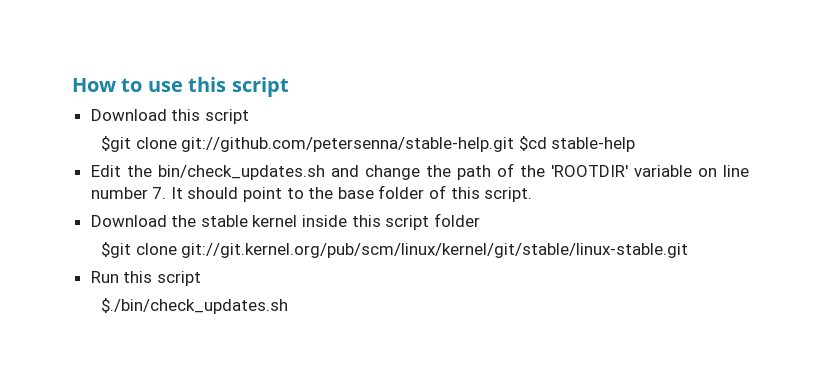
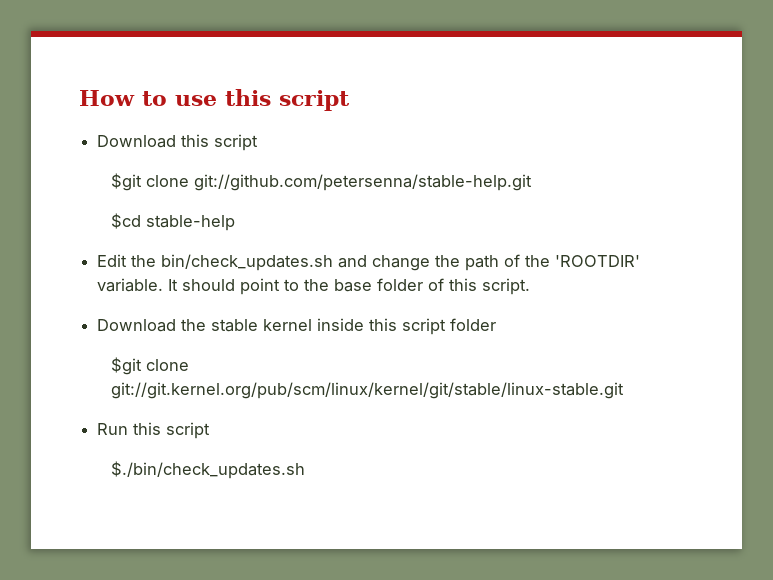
- $git clone git://github.com/petersenna/stable-help.git $cd stable-help
+ $git clone git://github.com/petersenna/stable-help.git
+ $cd stable-help
- Edit the bin/check_updates.sh and change the path of the 'ROOTDIR' variable on line number 7. It should point to the base folder of this script.
+ Edit the bin/check_updates.sh and change the path of the 'ROOTDIR' variable. It should point to the base folder of this script.

